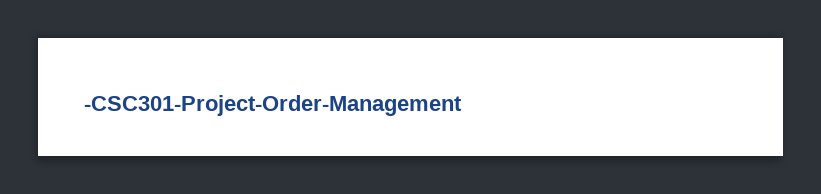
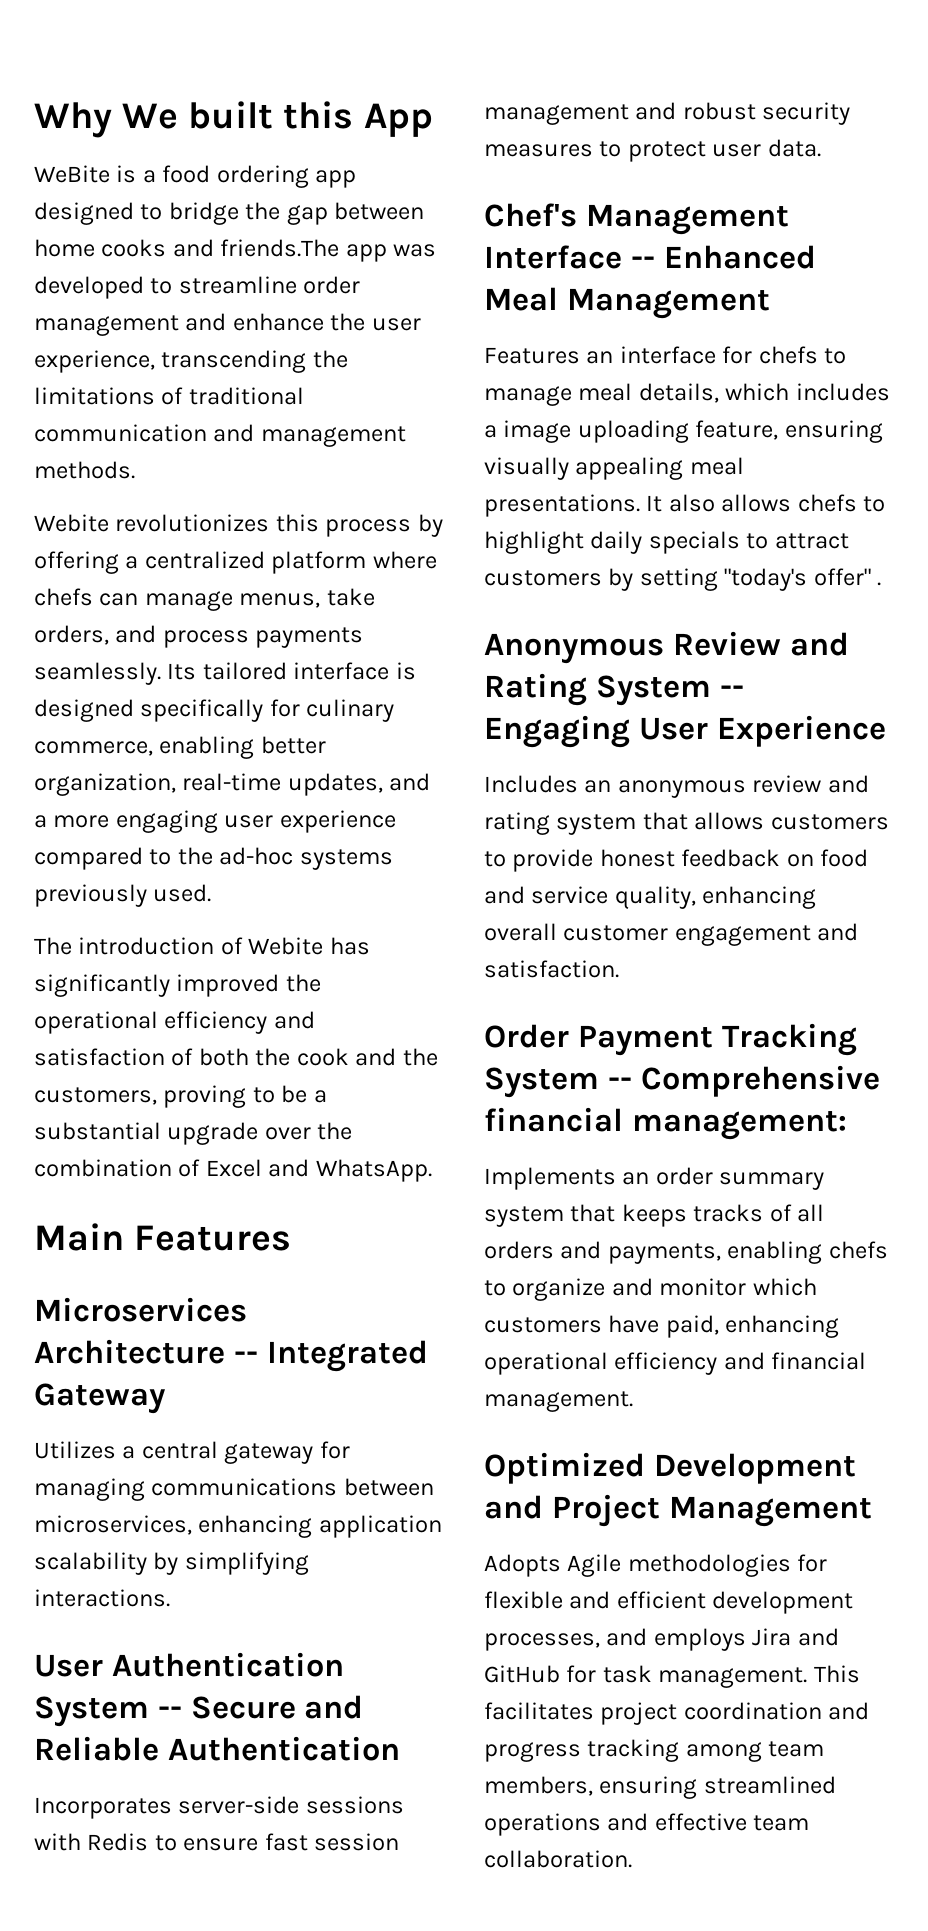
- -CSC301-Project-Order-Management
+ Why We built this App
+ WeBite is a food ordering app designed to bridge the gap between home cooks and friends.The app was developed to streamline order management and enhance the user experience, transcending the limitations of traditional communication and management methods.
+ Webite revolutionizes this process by offering a centralized platform where chefs can manage menus, take orders, and process payments seamlessly. Its tailored interface is designed specifically for culinary commerce, enabling better organization, real-time updates, and a more engaging user experience compared to the ad-hoc systems previously used.
+ The introduction of Webite has significantly improved the operational efficiency and satisfaction of both the cook and the customers, proving to be a substantial upgrade over the combination of Excel and WhatsApp.
+ Main Features
+ Microservices Architecture -- Integrated Gateway
+ Utilizes a central gateway for managing communications between microservices, enhancing application scalability by simplifying interactions.
+ User Authentication System -- Secure and Reliable Authentication
+ Incorporates server-side sessions with Redis to ensure fast session management and robust security measures to protect user data.
+ Chef's Management Interface -- Enhanced Meal Management
+ Features an interface for chefs to manage meal details, which includes a image uploading feature, ensuring visually appealing meal presentations. It also allows chefs to highlight daily specials to attract customers by setting "today's offer" .
+ Anonymous Review and Rating System -- Engaging User Experience
+ Includes an anonymous review and rating system that allows customers to provide honest feedback on food and service quality, enhancing overall customer engagement and satisfaction.
+ Order Payment Tracking System -- Comprehensive financial management:
+ Implements an order summary system that keeps tracks of all orders and payments, enabling chefs to organize and monitor which customers have paid, enhancing operational efficiency and financial management.
+ Optimized Development and Project Management
+ Adopts Agile methodologies for flexible and efficient development processes, and employs Jira and GitHub for task management. This facilitates project coordination and progress tracking among team members, ensuring streamlined operations and effective team collaboration.

